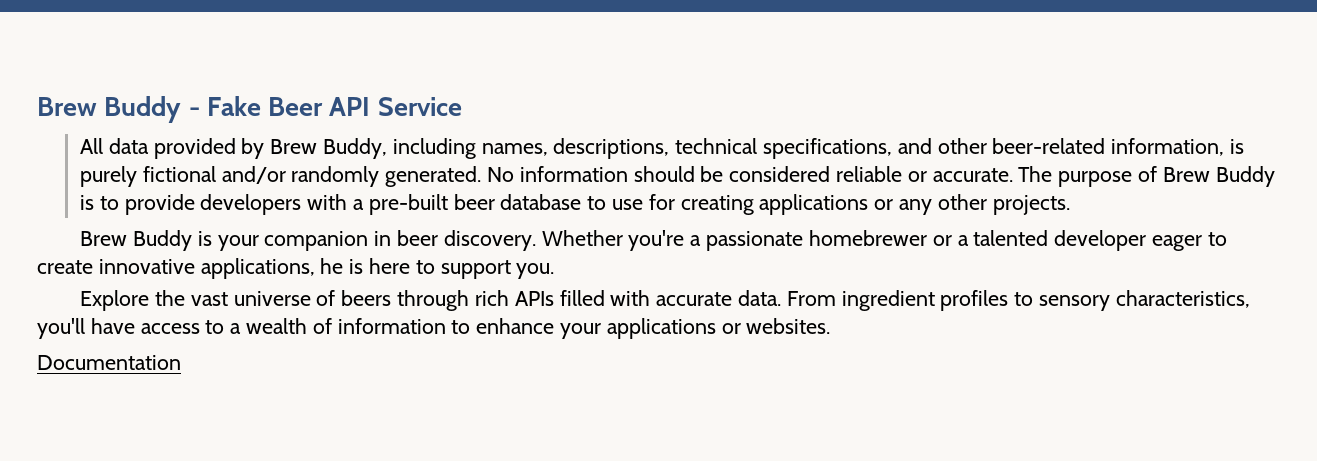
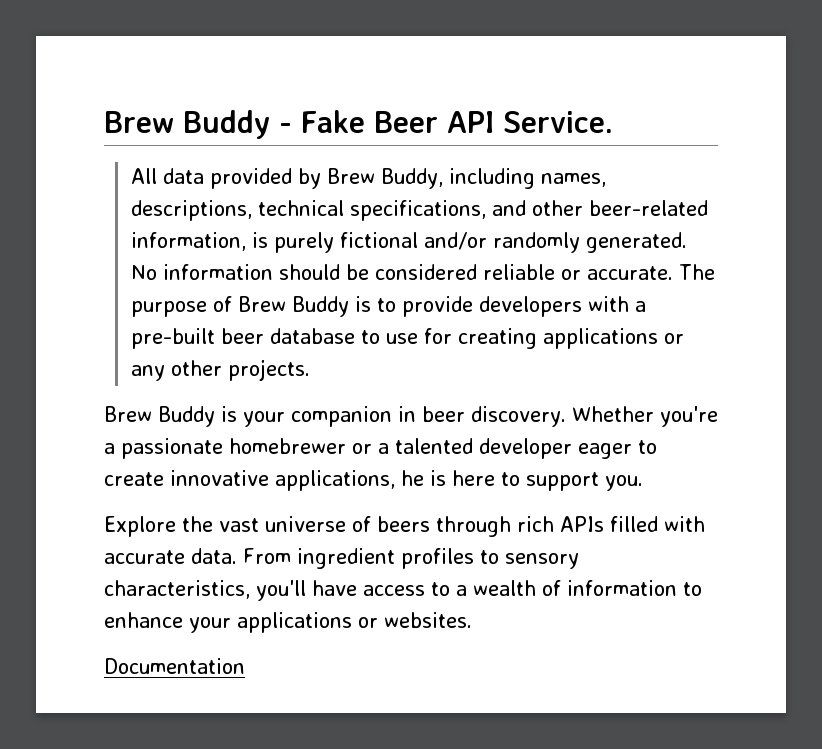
- Brew Buddy - Fake Beer API Service
+ Brew Buddy - Fake Beer API Service.

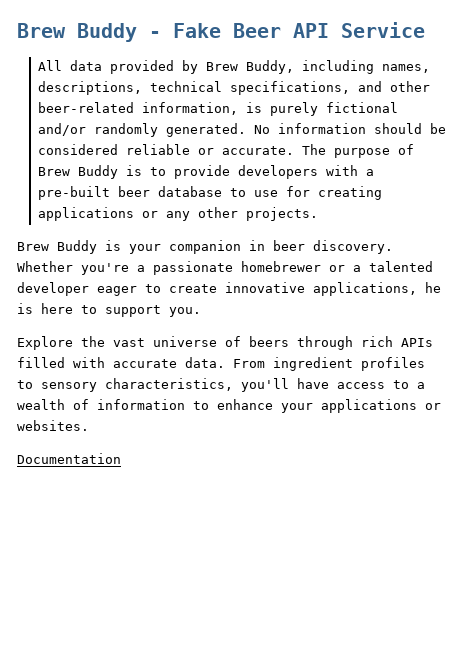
- Brew Buddy - Fake Beer API Service.
+ Brew Buddy - Fake Beer API Service

